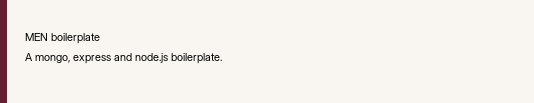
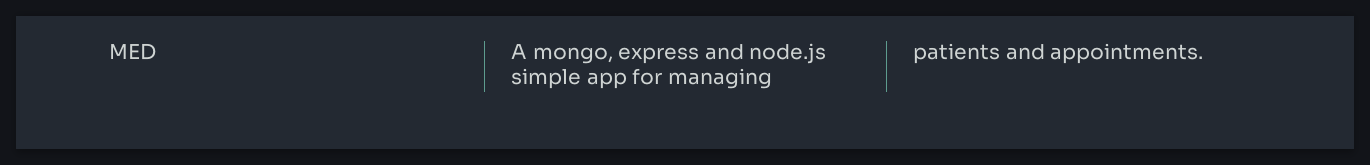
- MEN boilerplate
+ MED
- A mongo, express and node.js boilerplate.
+ A mongo, express and node.js simple app for managing patients and appointments.

